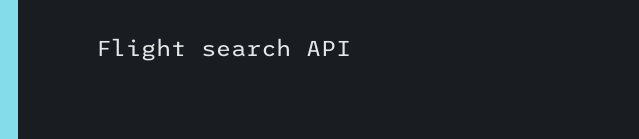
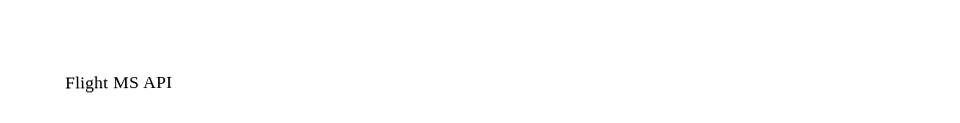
- Flight search API
+ Flight MS API

